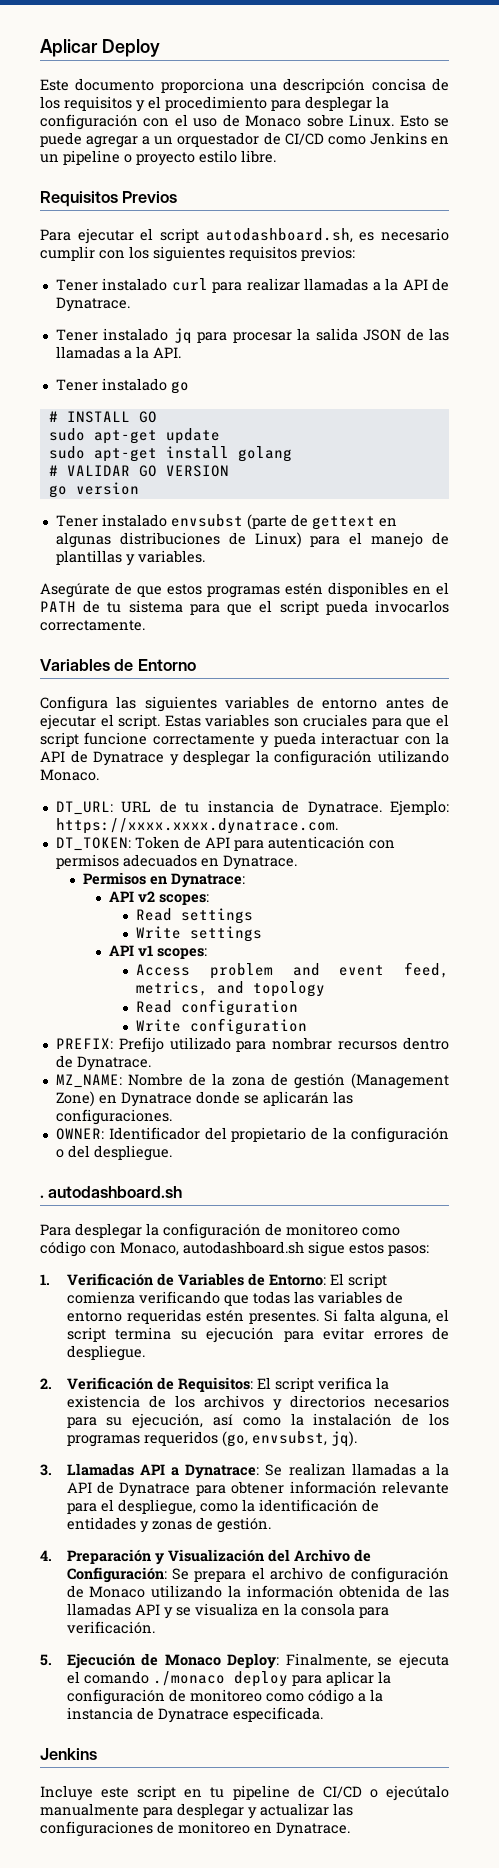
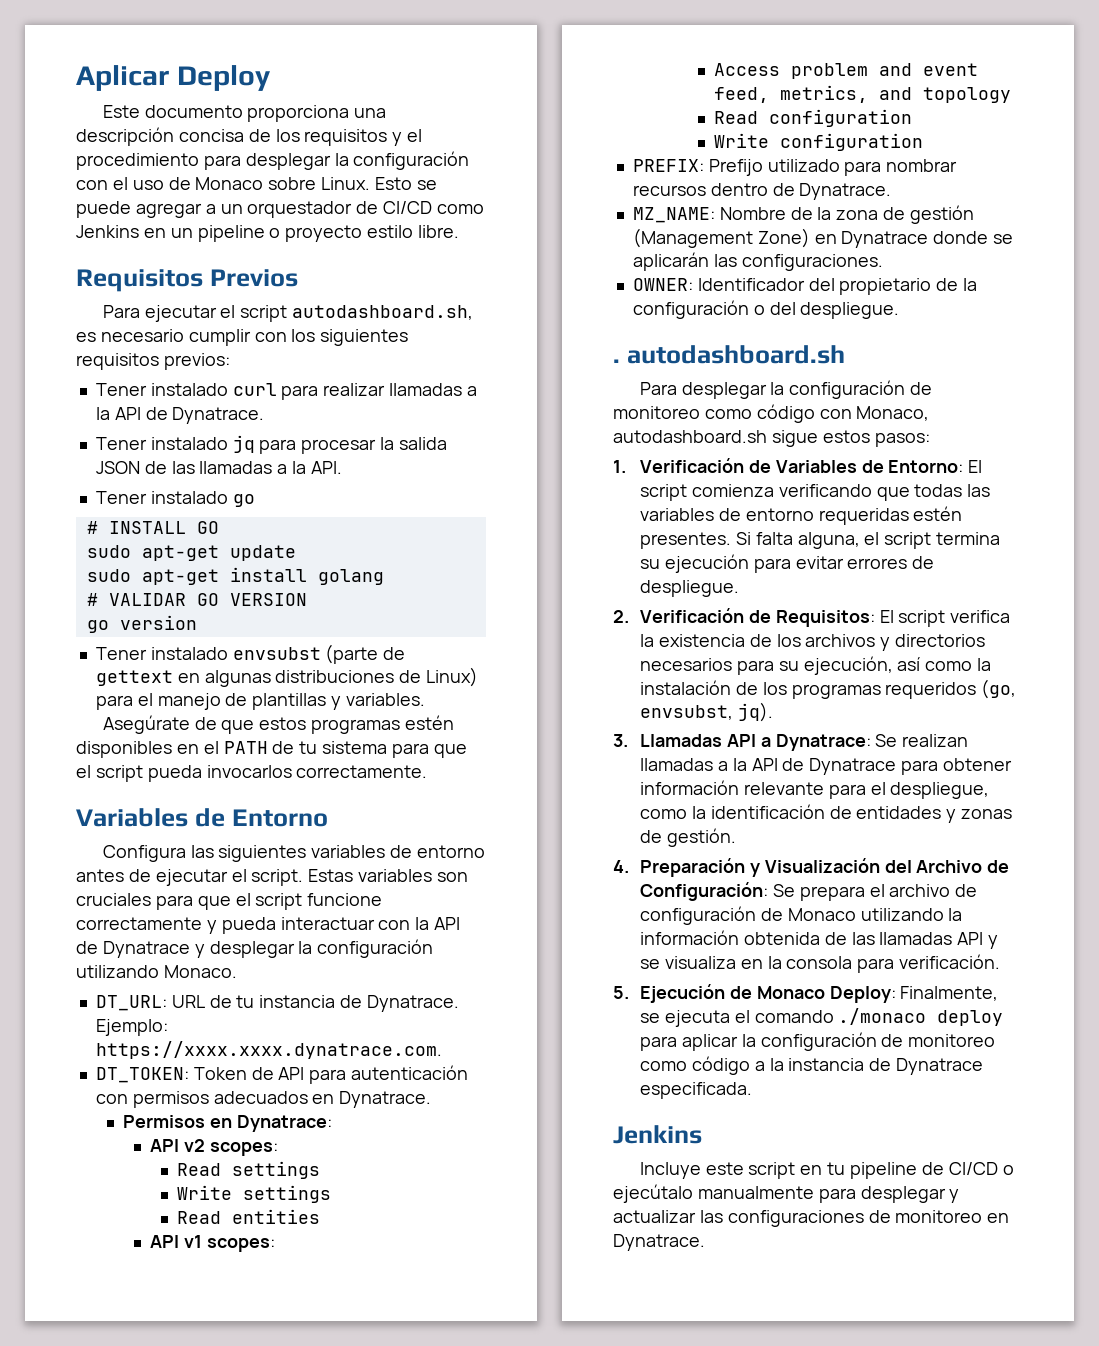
+ Read entities

